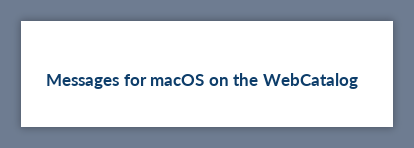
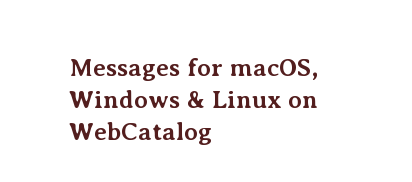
- Messages for macOS on the WebCatalog
+ Messages for macOS, Windows & Linux on WebCatalog

